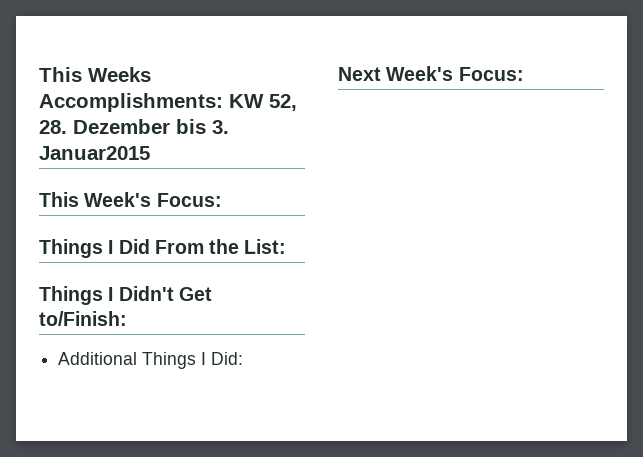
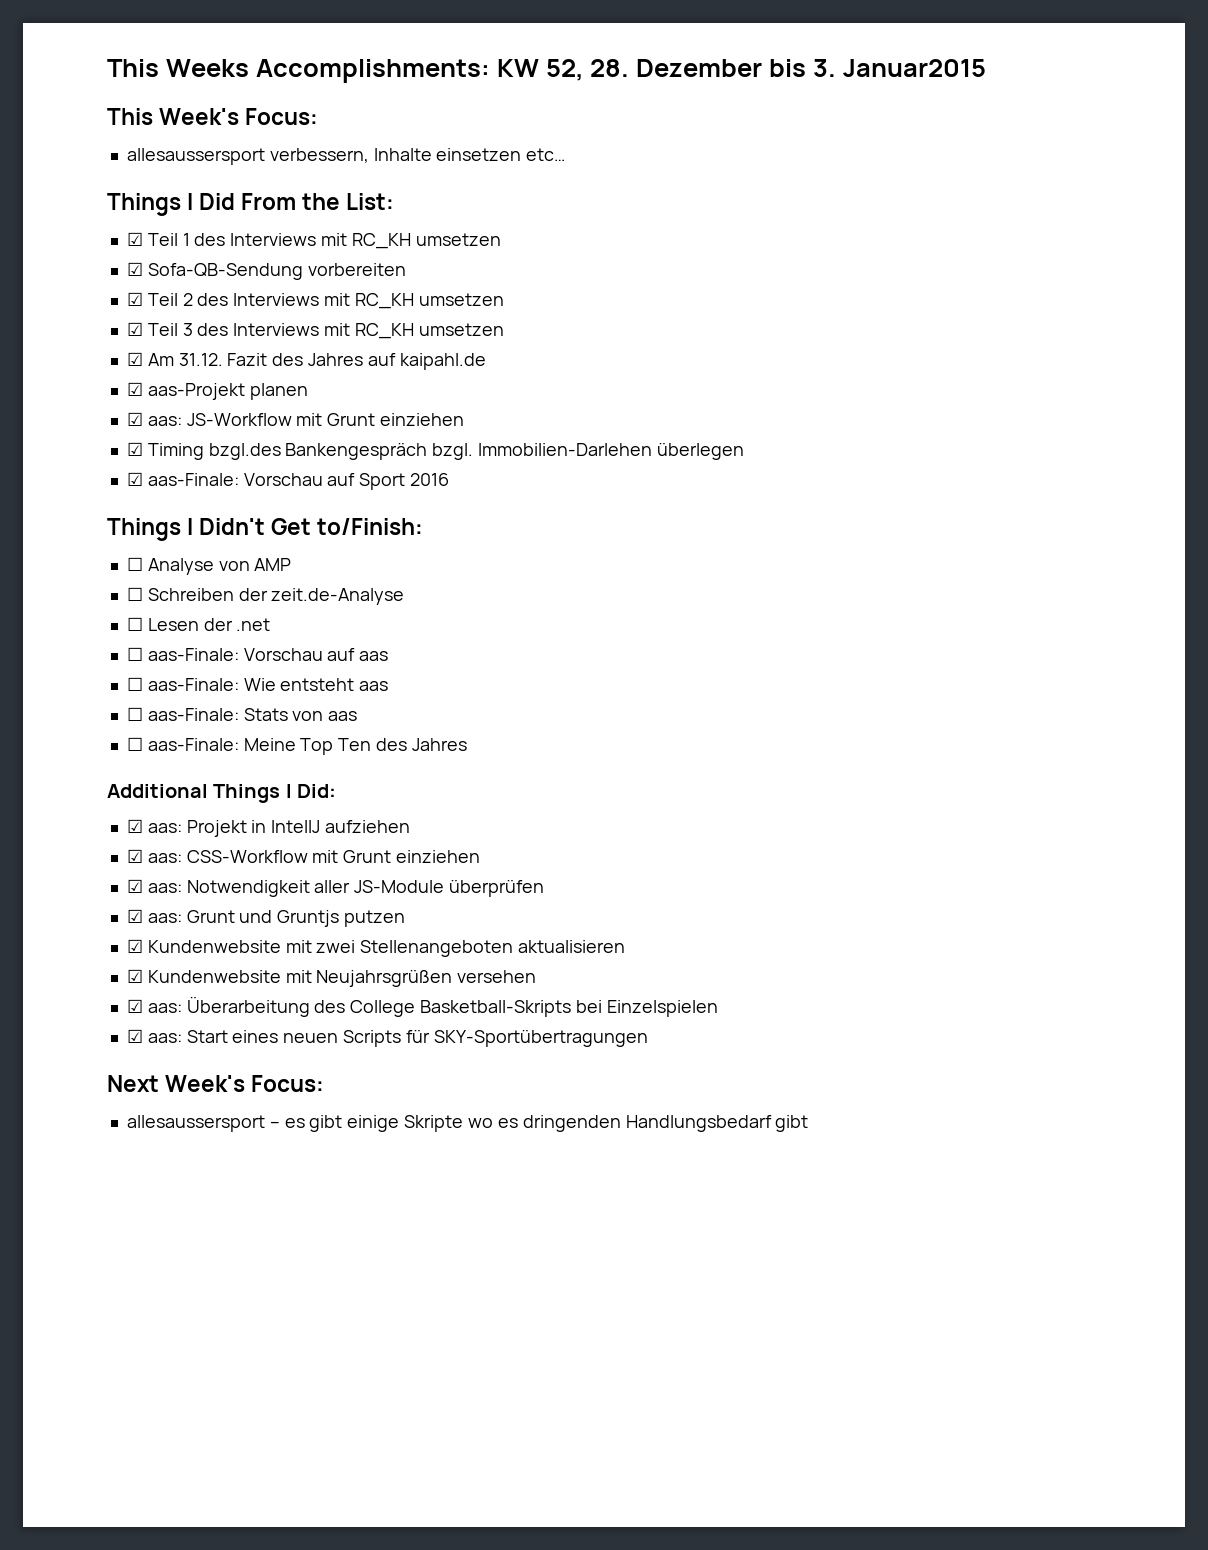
+ allesaussersport verbessern, Inhalte einsetzen etc…
+ ☑ Teil 1 des Interviews mit RC_KH umsetzen
+ ☑ Sofa-QB-Sendung vorbereiten
+ ☑ Teil 2 des Interviews mit RC_KH umsetzen
+ ☑ Teil 3 des Interviews mit RC_KH umsetzen
+ ☑ Am 31.12. Fazit des Jahres auf kaipahl.de
+ ☑ aas-Projekt planen
+ ☑ aas: JS-Workflow mit Grunt einziehen
+ ☑ Timing bzgl.des Bankengespräch bzgl. Immobilien-Darlehen überlegen
+ ☑ aas-Finale: Vorschau auf Sport 2016
+ ☐ Analyse von AMP
+ ☐ Schreiben der zeit.de-Analyse
+ ☐ Lesen der .net
+ ☐ aas-Finale: Vorschau auf aas
+ ☐ aas-Finale: Wie entsteht aas
+ ☐ aas-Finale: Stats von aas
+ ☐ aas-Finale: Meine Top Ten des Jahres
  Additional Things I Did:
+ ☑ aas: Projekt in IntellJ aufziehen
+ ☑ aas: CSS-Workflow mit Grunt einziehen
+ ☑ aas: Notwendigkeit aller JS-Module überprüfen
+ ☑ aas: Grunt und Gruntjs putzen
+ ☑ Kundenwebsite mit zwei Stellenangeboten aktualisieren
+ ☑ Kundenwebsite mit Neujahrsgrüßen versehen
+ ☑ aas: Überarbeitung des College Basketball-Skripts bei Einzelspielen
+ ☑ aas: Start eines neuen Scripts für SKY-Sportübertragungen
  Next Week's Focus:
+ allesaussersport – es gibt einige Skripte wo es dringenden Handlungsbedarf gibt

